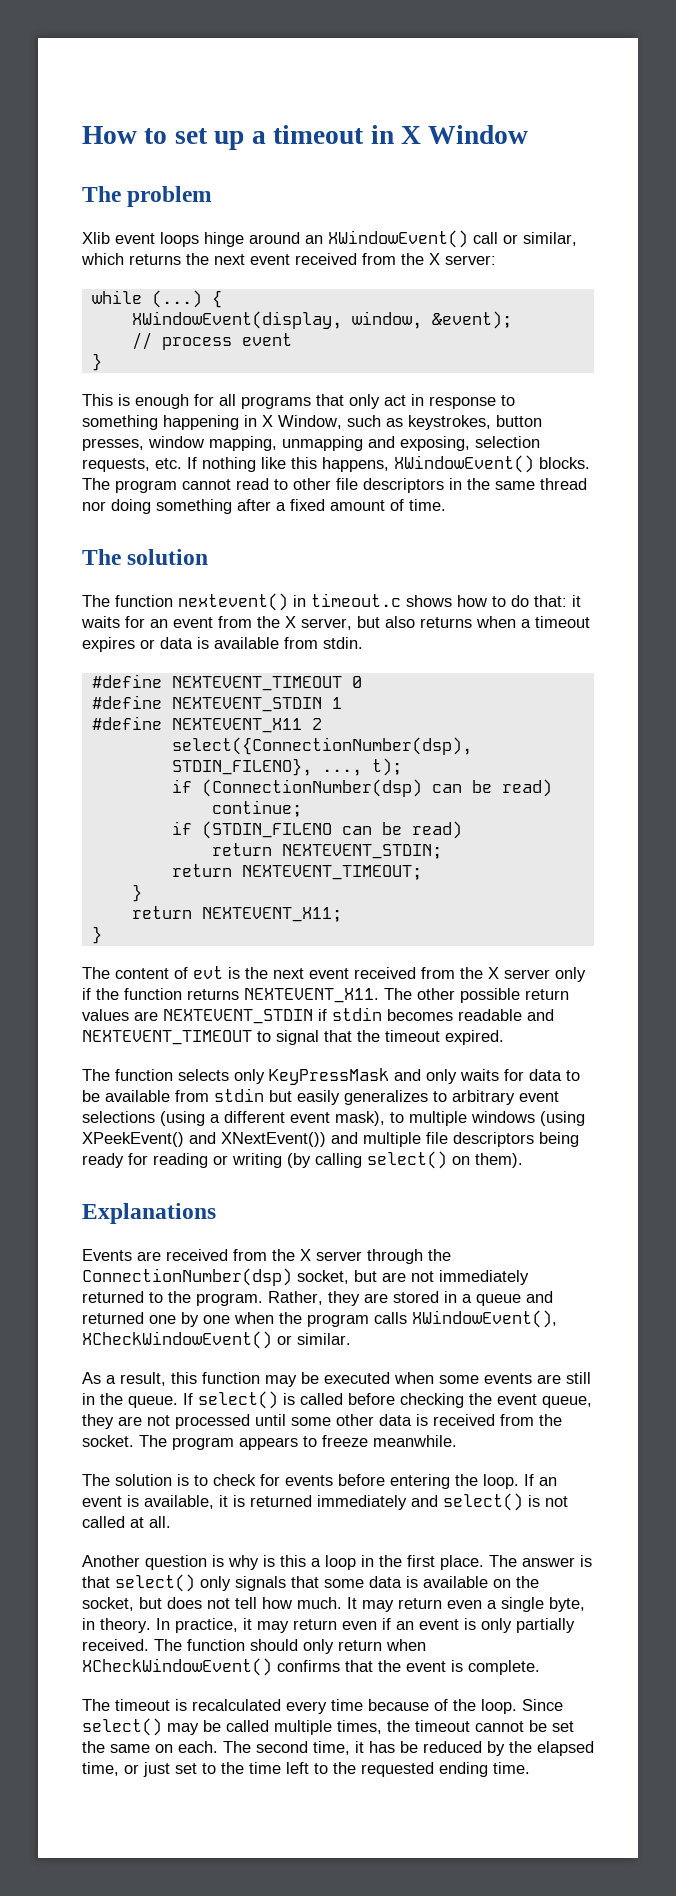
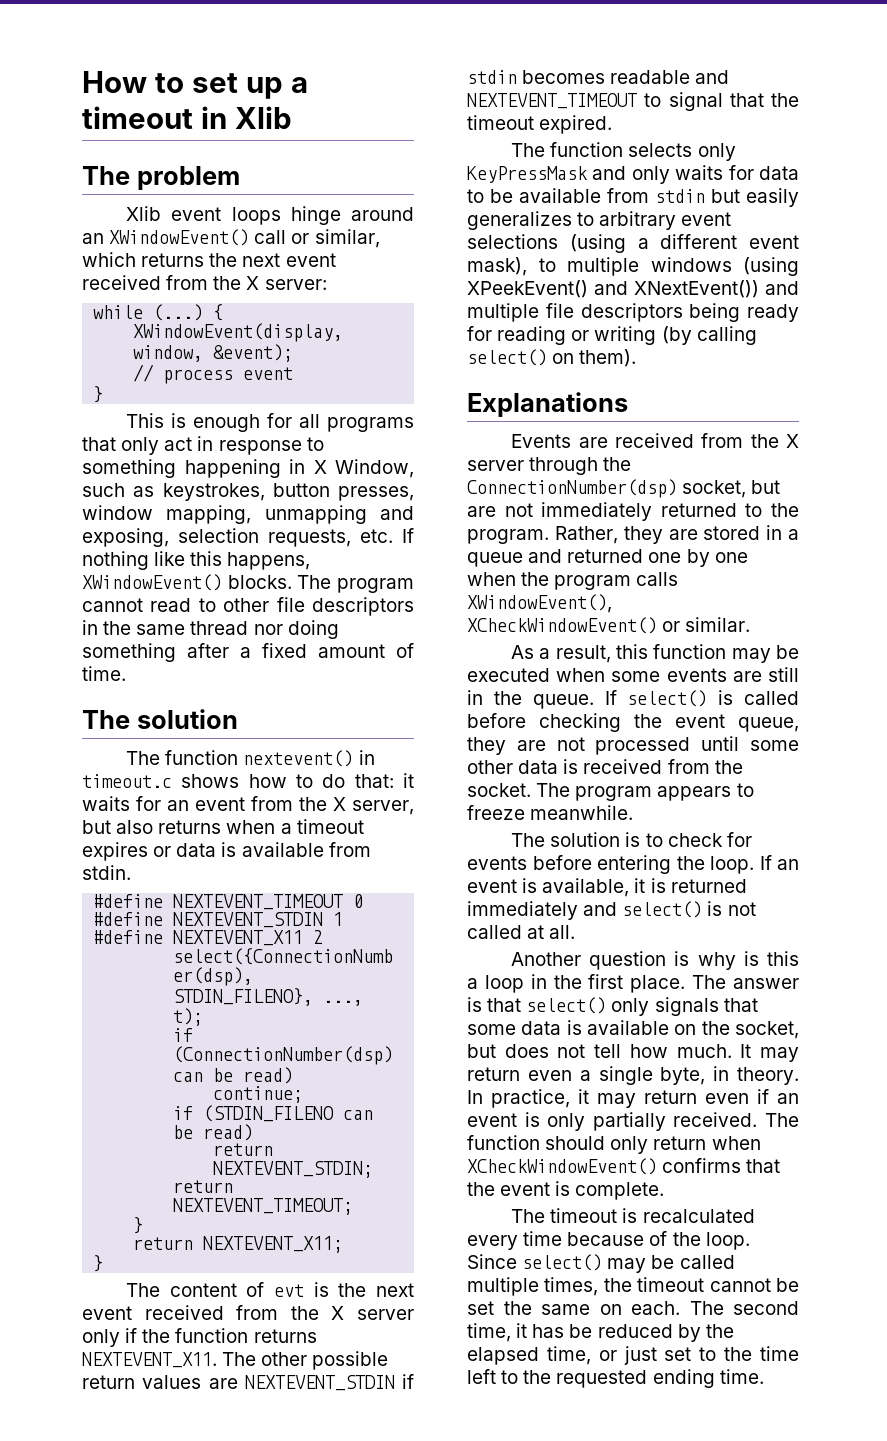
- How to set up a timeout in X Window
+ How to set up a timeout in Xlib

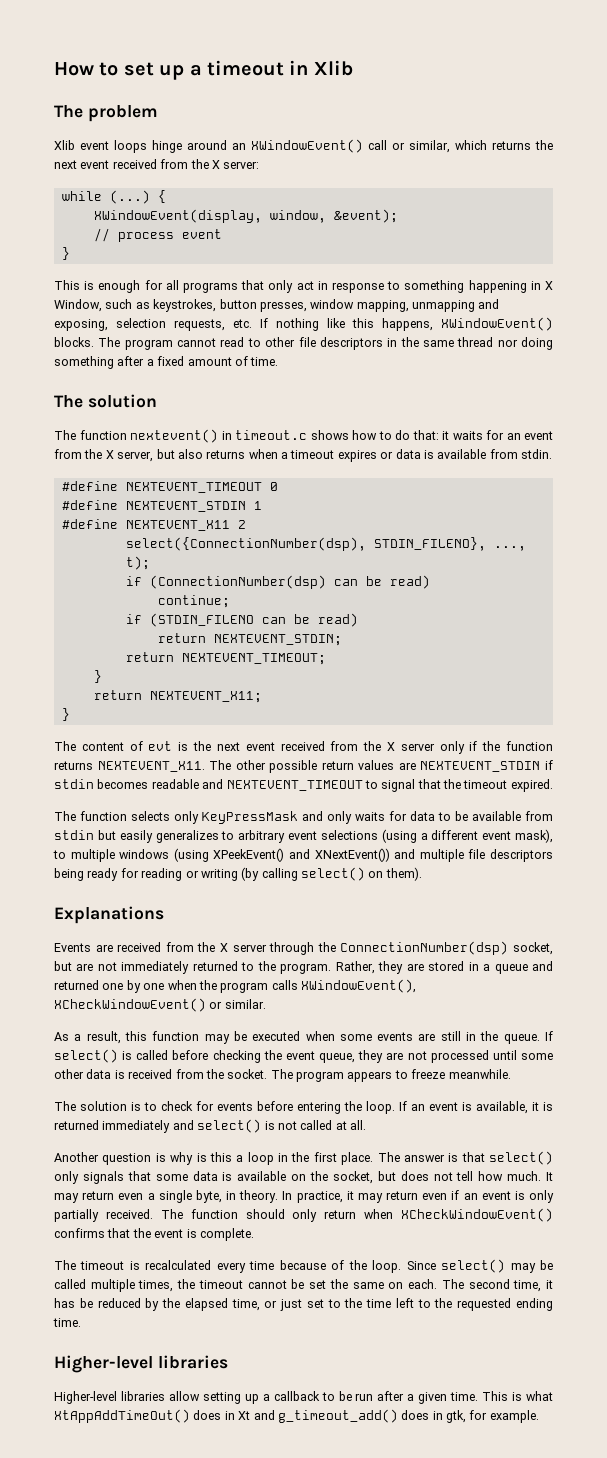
  The second time, it has be reduced by the elapsed time, or just set to the time left to the requested ending time.
+ Higher-level libraries
+ Higher-level libraries allow setting up a callback to be run after a given time. This is what XtAppAddTimeOut() does in Xt and g_timeout_add() does in gtk, for example.

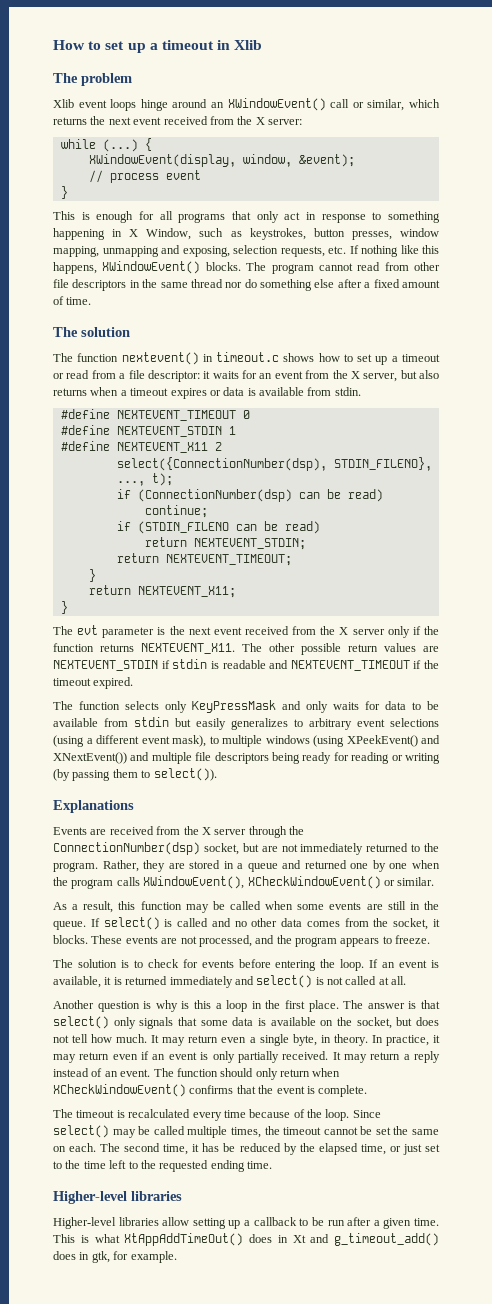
- The program cannot read to other file descriptors in the same thread nor doing something after a fixed amount of time.
+ The program cannot read from other file descriptors in the same thread nor do something else after a fixed amount of time.
- The function nextevent() in timeout.c shows how to do that: it waits for an event from the X server, but also returns when a timeout expires or data is available from stdin.
+ The function nextevent() in timeout.c shows how to set up a timeout or read from a file descriptor: it waits for an event from the X server, but also returns when a timeout expires or data is available from stdin.
- The content of evt is the next event received from the X server only if the function returns NEXTEVENT_X11.
+ The evt parameter is the next event received from the X server only if the function returns NEXTEVENT_X11.
- The other possible return values are NEXTEVENT_STDIN if stdin becomes readable and NEXTEVENT_TIMEOUT to signal that the timeout expired.
+ The other possible return values are NEXTEVENT_STDIN if stdin is readable and NEXTEVENT_TIMEOUT if the timeout expired.
- The function selects only KeyPressMask and only waits for data to be available from stdin but easily generalizes to arbitrary event selections (using a different event mask), to multiple windows (using XPeekEvent() and XNextEvent()) and multiple file descriptors being ready for reading or writing (by calling select() on them).
+ The function selects only KeyPressMask and only waits for data to be available from stdin but easily generalizes to arbitrary event selections (using a different event mask), to multiple windows (using XPeekEvent() and XNextEvent()) and multiple file descriptors being ready for reading or writing (by passing them to select()).
- As a result, this function may be executed when some events are still in the queue.
+ As a result, this function may be called when some events are still in the queue.
- If select() is called before checking the event queue, they are not processed until some other data is received from the socket. The program appears to freeze meanwhile.
+ If select() is called and no other data comes from the socket, it blocks. These events are not processed, and the program appears to freeze.
+ It may return a reply instead of an event.

